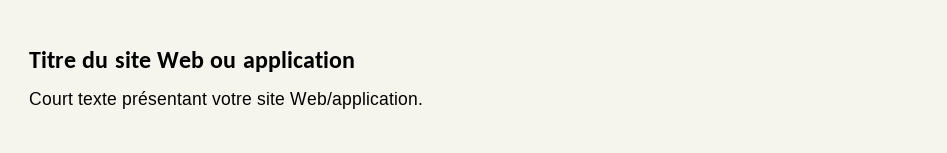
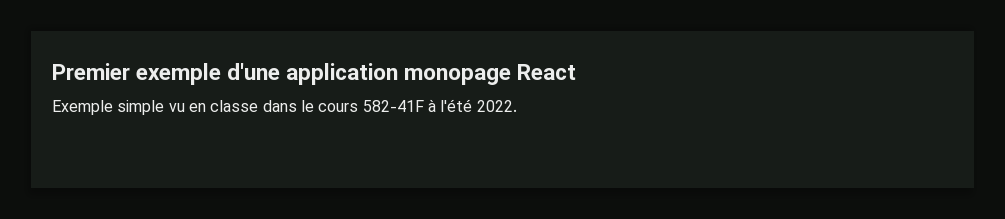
- Titre du site Web ou application
- Court texte présentant votre site Web/application.
+ Premier exemple d'une application monopage React
+ Exemple simple vu en classe dans le cours 582-41F à l'été 2022.

